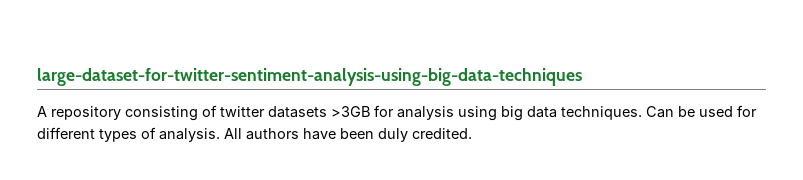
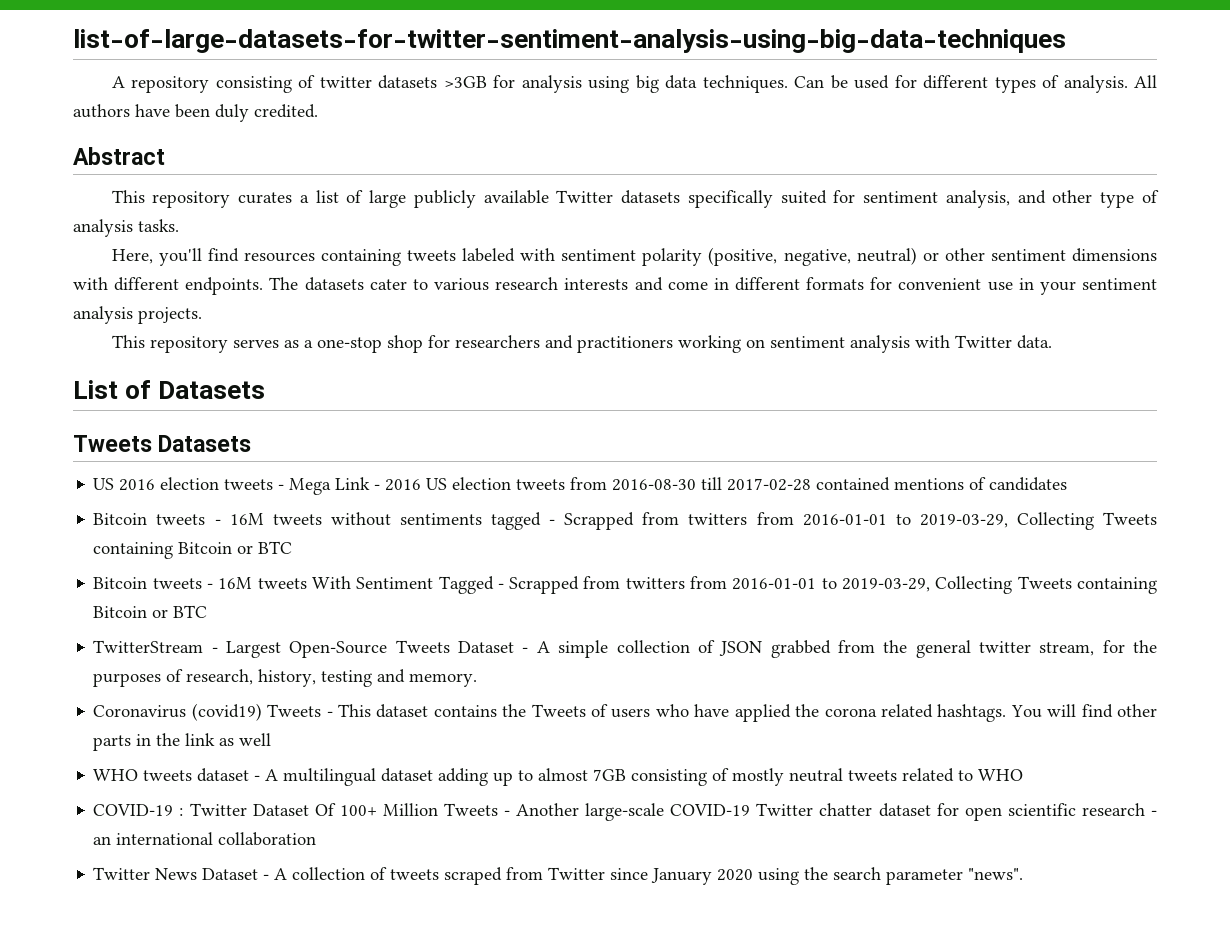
- large-dataset-for-twitter-sentiment-analysis-using-big-data-techniques
+ list-of-large-datasets-for-twitter-sentiment-analysis-using-big-data-techniques
+ Abstract
+ This repository curates a list of large publicly available Twitter datasets specifically suited for sentiment analysis, and other type of analysis tasks.
+ Here, you'll find resources containing tweets labeled with sentiment polarity (positive, negative, neutral) or other sentiment dimensions with different endpoints. The datasets cater to various research interests and come in different formats for convenient use in your sentiment analysis projects.
+ This repository serves as a one-stop shop for researchers and practitioners working on sentiment analysis with Twitter data.
+ List of Datasets
+ Tweets Datasets
+ US 2016 election tweets - Mega Link - 2016 US election tweets from 2016-08-30 till 2017-02-28 contained mentions of candidates
+ Bitcoin tweets - 16M tweets without sentiments tagged - Scrapped from twitters from 2016-01-01 to 2019-03-29, Collecting Tweets containing Bitcoin or BTC
+ Bitcoin tweets - 16M tweets With Sentiment Tagged - Scrapped from twitters from 2016-01-01 to 2019-03-29, Collecting Tweets containing Bitcoin or BTC
+ TwitterStream - Largest Open-Source Tweets Dataset - A simple collection of JSON grabbed from the general twitter stream, for the purposes of research, history, testing and memory.
+ Coronavirus (covid19) Tweets - This dataset contains the Tweets of users who have applied the corona related hashtags. You will find other parts in the link as well
+ WHO tweets dataset - A multilingual dataset adding up to almost 7GB consisting of mostly neutral tweets related to WHO
+ COVID-19 : Twitter Dataset Of 100+ Million Tweets - Another large-scale COVID-19 Twitter chatter dataset for open scientific research - an international collaboration
+ Twitter News Dataset - A collection of tweets scraped from Twitter since January 2020 using the search parameter "news".

